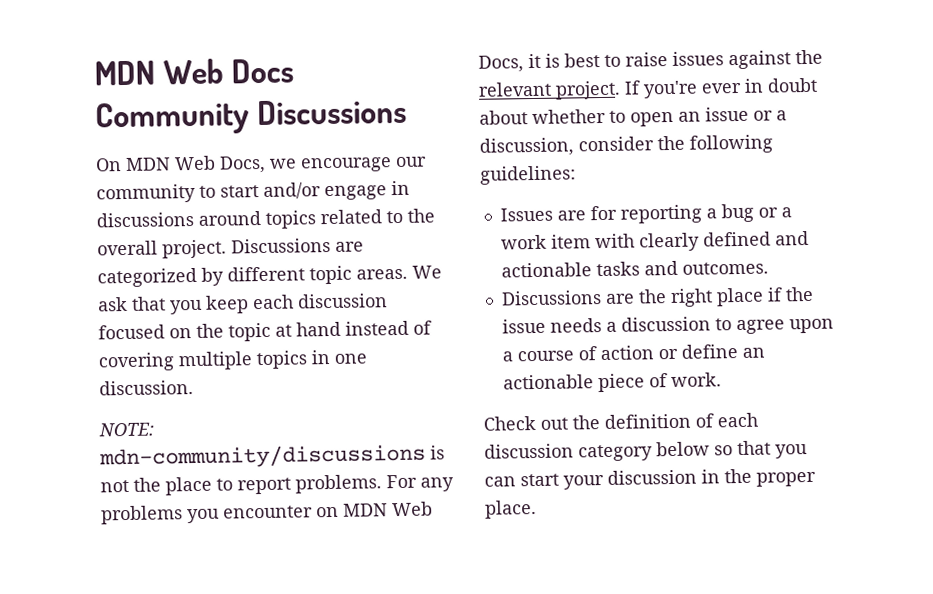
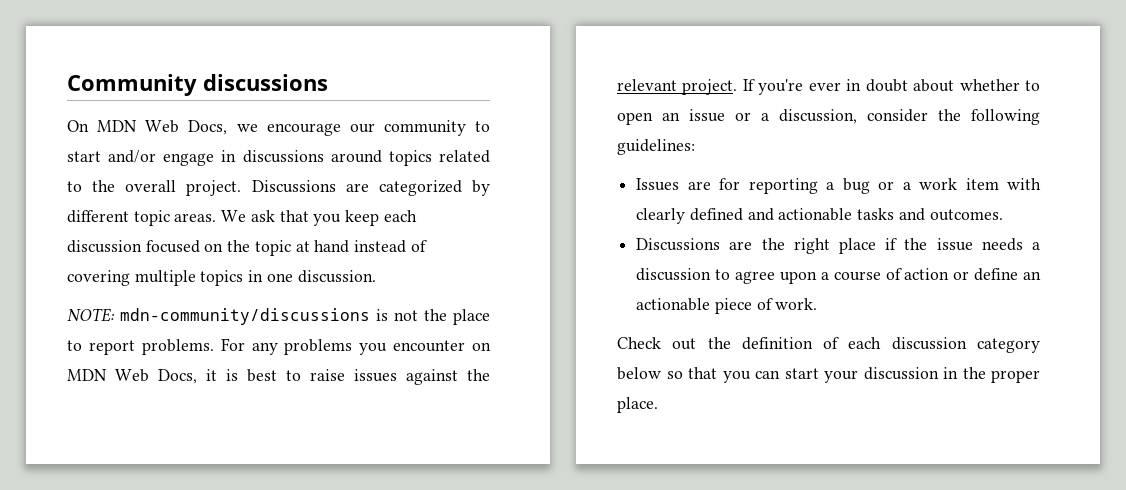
- MDN Web Docs Community Discussions
+ Community discussions

